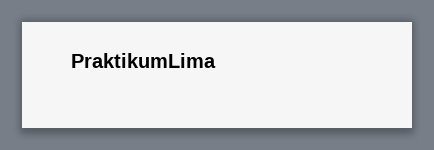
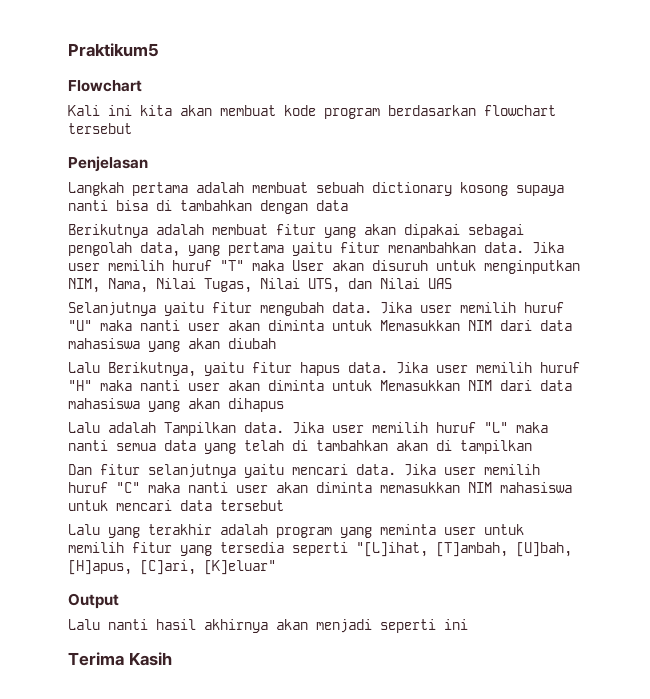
- PraktikumLima
+ Praktikum5
+ Flowchart
+ Kali ini kita akan membuat kode program berdasarkan flowchart tersebut
+ Penjelasan
+ Langkah pertama adalah membuat sebuah dictionary kosong supaya nanti bisa di tambahkan dengan data
+ Berikutnya adalah membuat fitur yang akan dipakai sebagai pengolah data, yang pertama yaitu fitur menambahkan data. Jika user memilih huruf "T" maka User akan disuruh untuk menginputkan NIM, Nama, Nilai Tugas, Nilai UTS, dan Nilai UAS
+ Selanjutnya yaitu fitur mengubah data. Jika user memilih huruf "U" maka nanti user akan diminta untuk Memasukkan NIM dari data mahasiswa yang akan diubah
+ Lalu Berikutnya, yaitu fitur hapus data. Jika user memilih huruf "H" maka nanti user akan diminta untuk Memasukkan NIM dari data mahasiswa yang akan dihapus
+ Lalu adalah Tampilkan data. Jika user memilih huruf "L" maka nanti semua data yang telah di tambahkan akan di tampilkan
+ Dan fitur selanjutnya yaitu mencari data. Jika user memilih huruf "C" maka nanti user akan diminta memasukkan NIM mahasiswa untuk mencari data tersebut
+ Lalu yang terakhir adalah program yang meminta user untuk memilih fitur yang tersedia seperti "[L]ihat, [T]ambah, [U]bah, [H]apus, [C]ari, [K]eluar"
+ Output
+ Lalu nanti hasil akhirnya akan menjadi seperti ini
+ Terima Kasih

